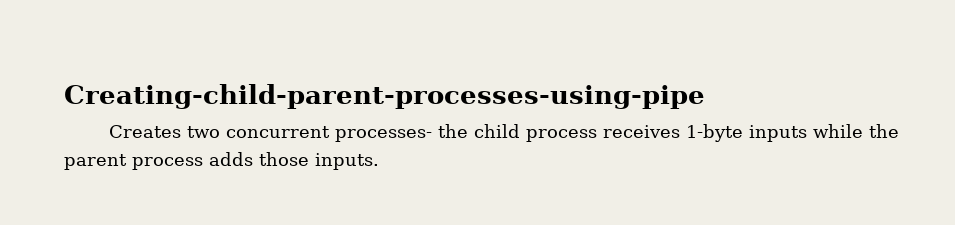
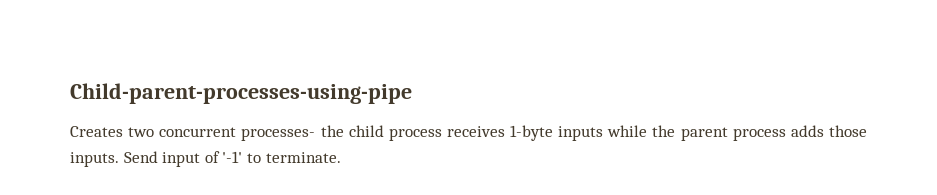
- Creating-child-parent-processes-using-pipe
+ Child-parent-processes-using-pipe
+ Send input of '-1' to terminate.

